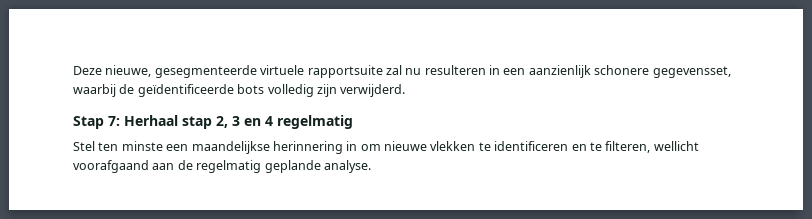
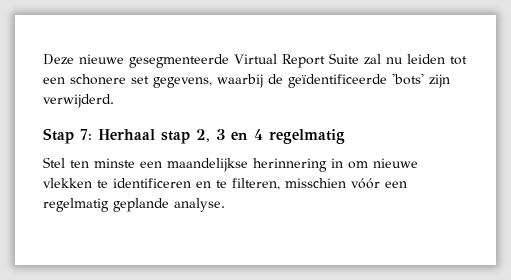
- Deze nieuwe, gesegmenteerde virtuele rapportsuite zal nu resulteren in een aanzienlijk schonere gegevensset, waarbij de geïdentificeerde bots volledig zijn verwijderd.
+ Deze nieuwe gesegmenteerde Virtual Report Suite zal nu leiden tot een schonere set gegevens, waarbij de geïdentificeerde 'bots' zijn verwijderd.
- Stel ten minste een maandelijkse herinnering in om nieuwe vlekken te identificeren en te filteren, wellicht voorafgaand aan de regelmatig geplande analyse.
+ Stel ten minste een maandelijkse herinnering in om nieuwe vlekken te identificeren en te filteren, misschien vóór een regelmatig geplande analyse.

